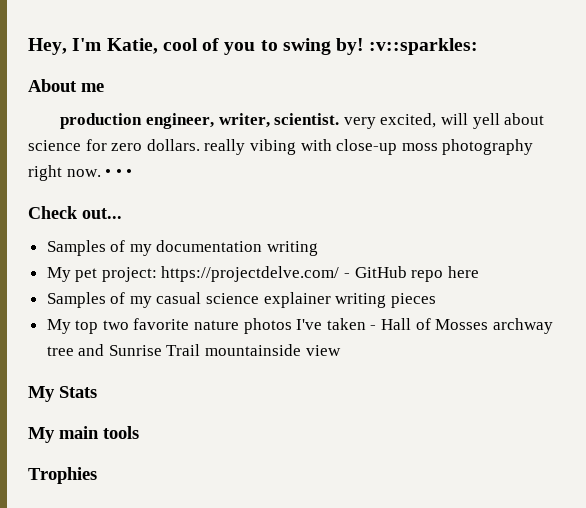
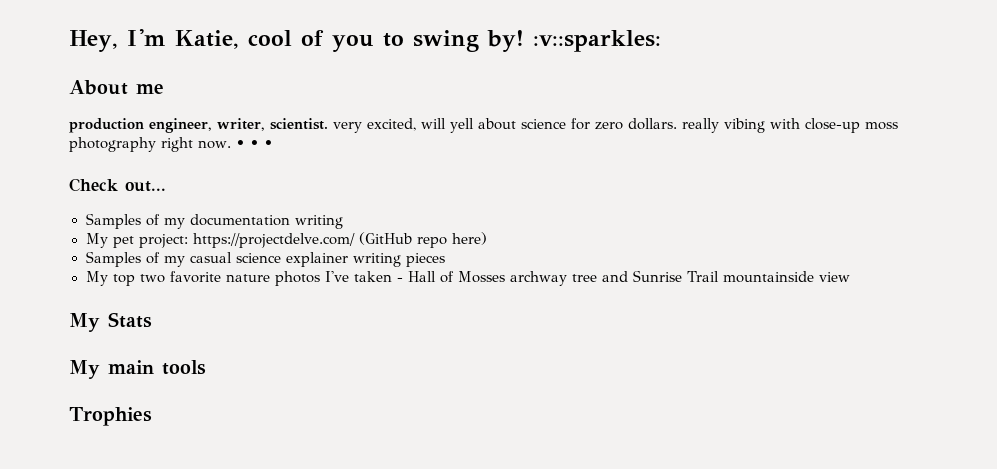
- My pet project: https://projectdelve.com/ - GitHub repo here
+ My pet project: https://projectdelve.com/ (GitHub repo here)

